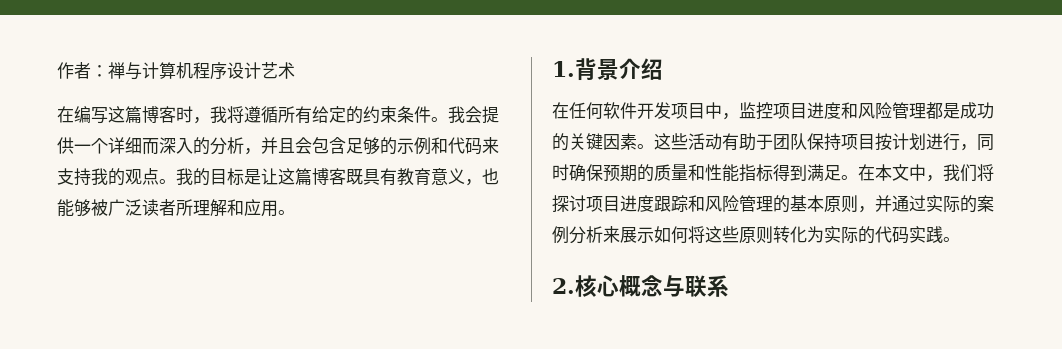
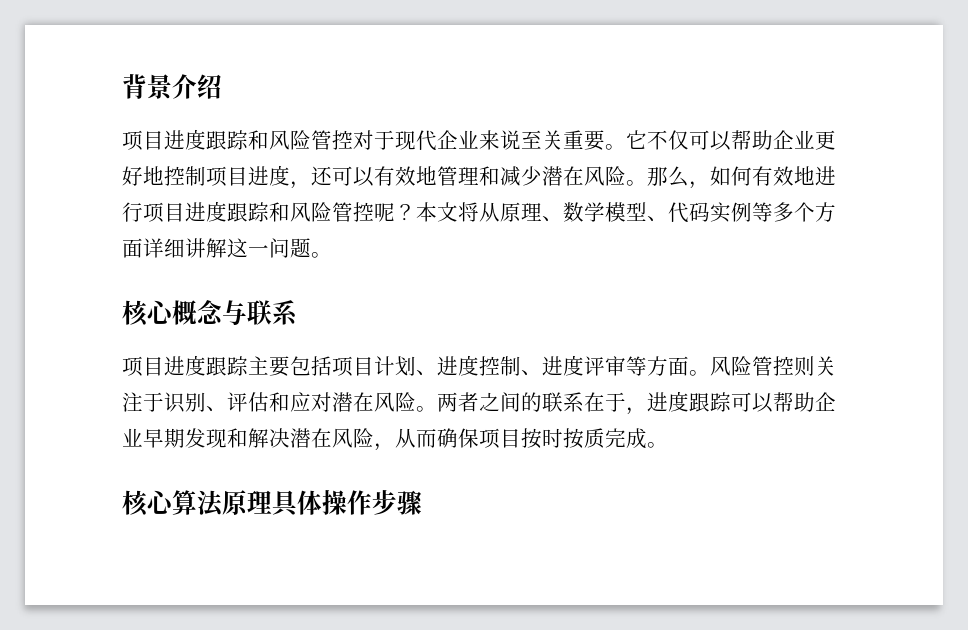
- 作者：禅与计算机程序设计艺术
- 在编写这篇博客时，我将遵循所有给定的约束条件。我会提供一个详细而深入的分析，并且会包含足够的示例和代码来支持我的观点。我的目标是让这篇博客既具有教育意义，也能够被广泛读者所理解和应用。
- 1.背景介绍
- 在任何软件开发项目中，监控项目进度和风险管理都是成功的关键因素。这些活动有助于团队保持项目按计划进行，同时确保预期的质量和性能指标得到满足。在本文中，我们将探讨项目进度跟踪和风险管理的基本原则，并通过实际的案例分析来展示如何将这些原则转化为实际的代码实践。
- 2.核心概念与联系
+ 背景介绍
+ 项目进度跟踪和风险管控对于现代企业来说至关重要。它不仅可以帮助企业更好地控制项目进度，还可以有效地管理和减少潜在风险。那么，如何有效地进行项目进度跟踪和风险管控呢？本文将从原理、数学模型、代码实例等多个方面详细讲解这一问题。
+ 核心概念与联系
+ 项目进度跟踪主要包括项目计划、进度控制、进度评审等方面。风险管控则关注于识别、评估和应对潜在风险。两者之间的联系在于，进度跟踪可以帮助企业早期发现和解决潜在风险，从而确保项目按时按质完成。
+ 核心算法原理具体操作步骤

